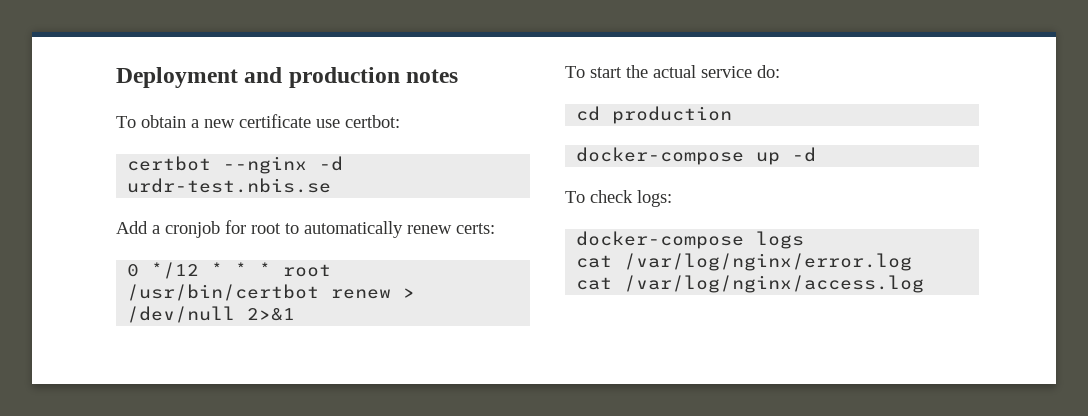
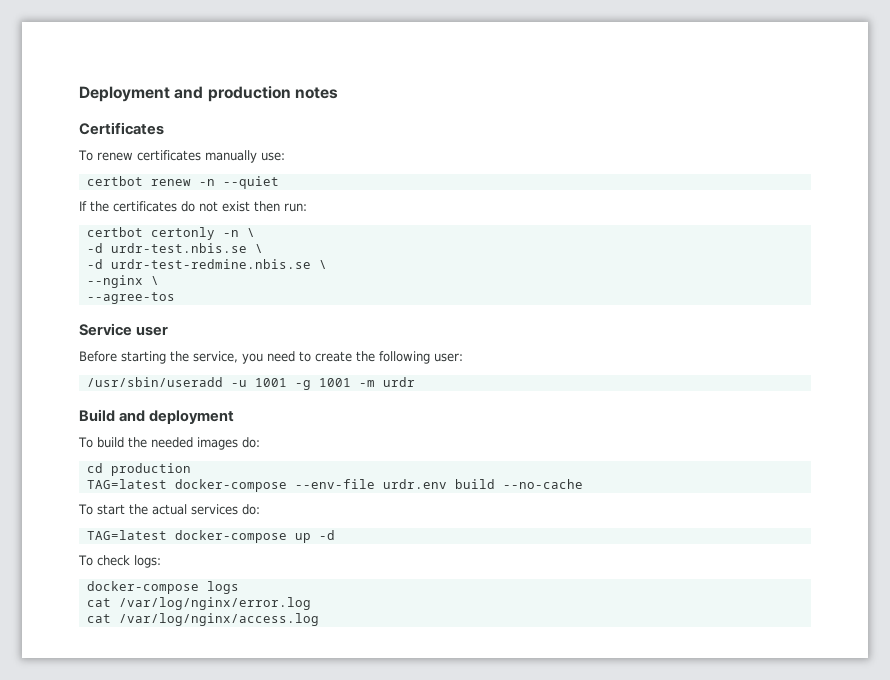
- To obtain a new certificate use certbot:
- certbot --nginx -d urdr-test.nbis.se
- Add a cronjob for root to automatically renew certs:
- 0 */12 * * * root /usr/bin/certbot renew > /dev/null 2>&1
+ Certificates
+ To renew certificates manually use:
+ certbot renew -n --quiet
+ If the certificates do not exist then run:
+ certbot certonly -n \
+ -d urdr-test.nbis.se \
+ -d urdr-test-redmine.nbis.se \
+ --nginx \
+ --agree-tos
+ Service user
+ Before starting the service, you need to create the following user:
+ /usr/sbin/useradd -u 1001 -g 1001 -m urdr
+ Build and deployment
+ To build the needed images do:
+ cd production
+ TAG=latest docker-compose --env-file urdr.env build --no-cache
- To start the actual service do:
- cd production
- docker-compose up -d
+ To start the actual services do:
+ TAG=latest docker-compose up -d

